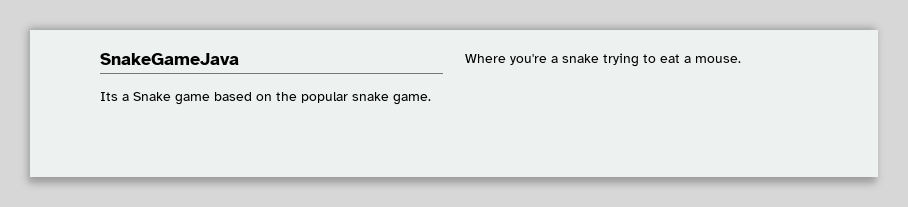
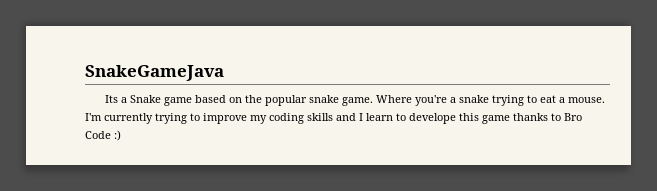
+ I'm currently trying to improve my coding skills and I learn to develope this game thanks to Bro Code :)

